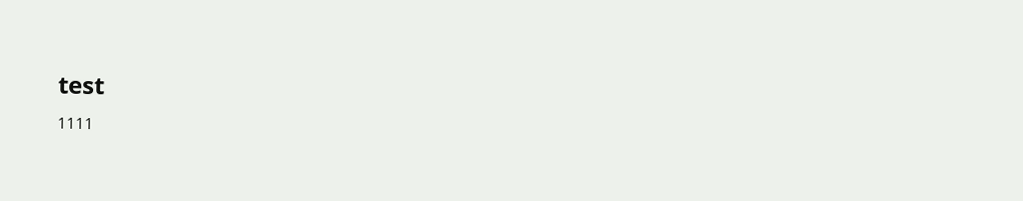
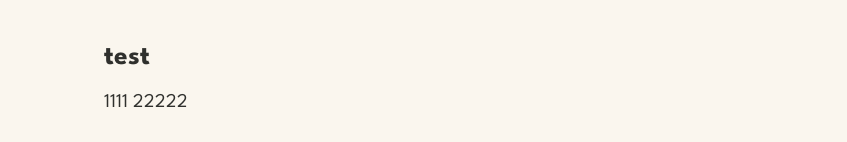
- 1111
+ 1111 22222

